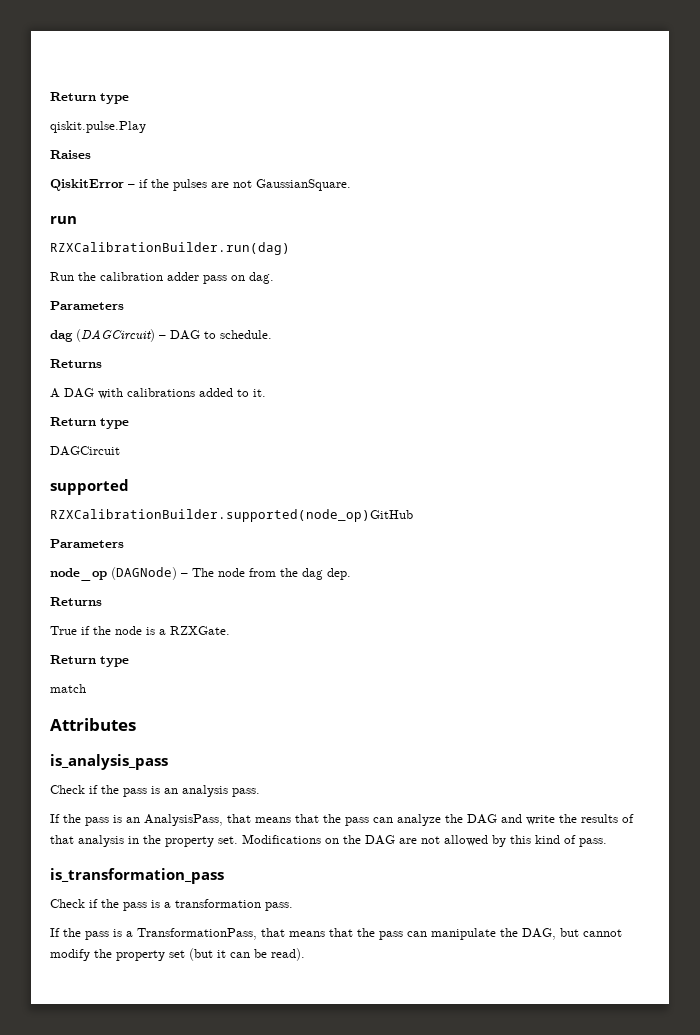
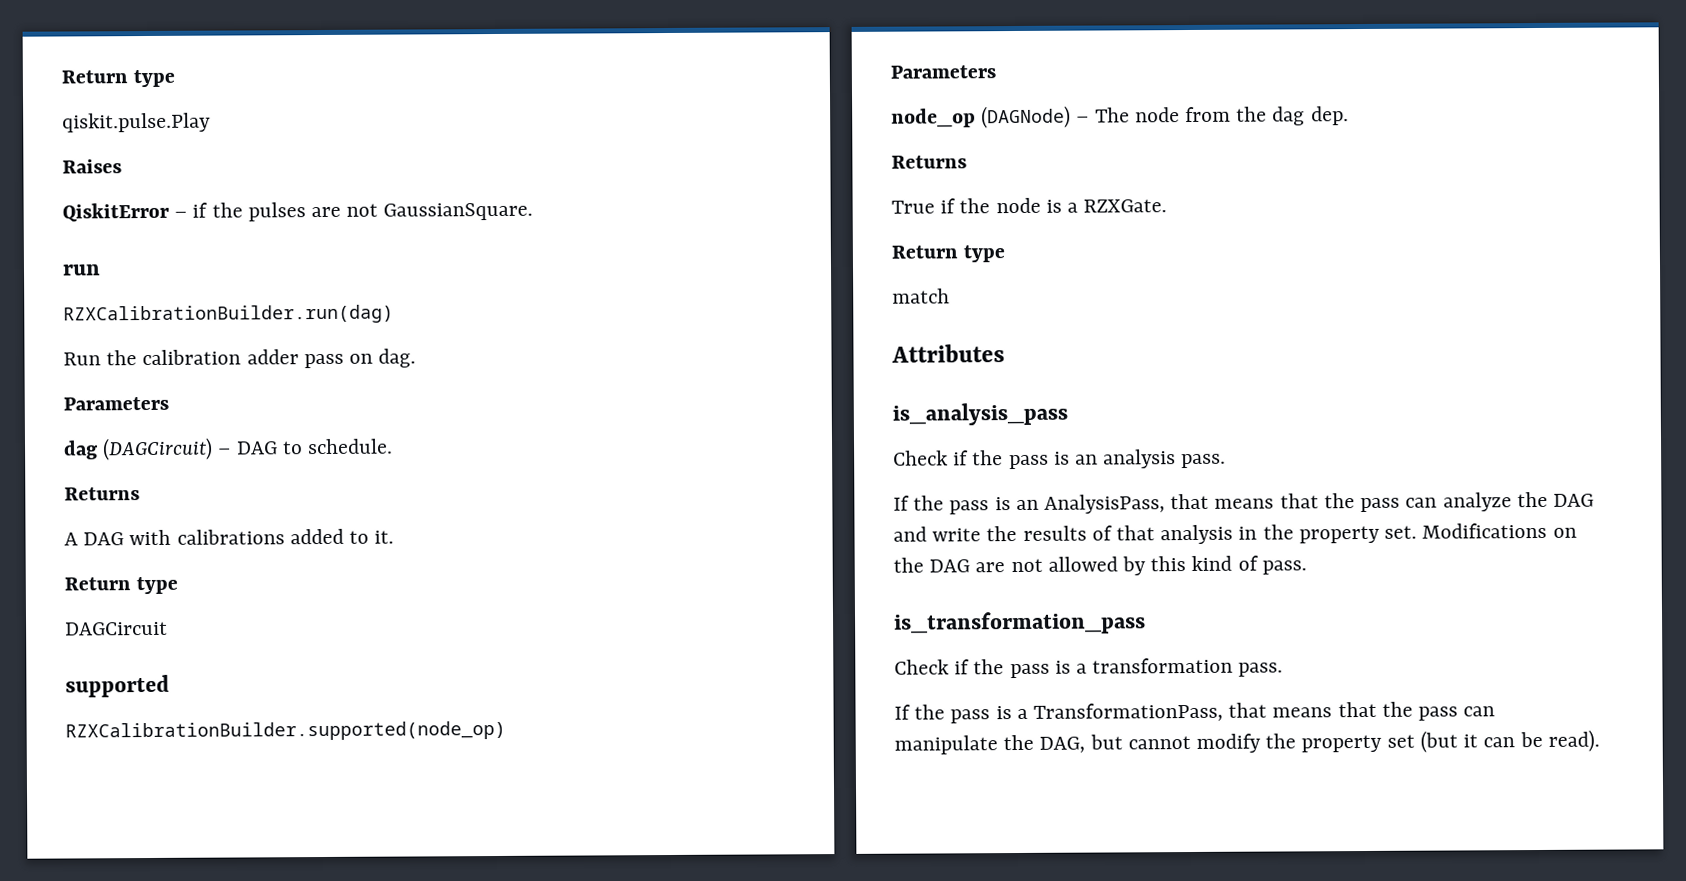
- RZXCalibrationBuilder.supported(node_op)GitHub
+ RZXCalibrationBuilder.supported(node_op)

